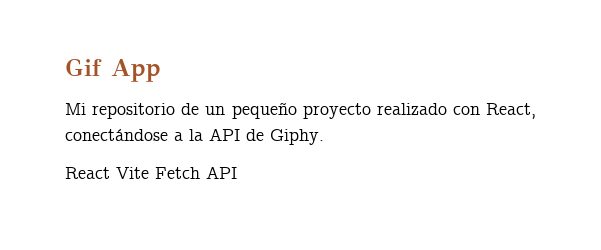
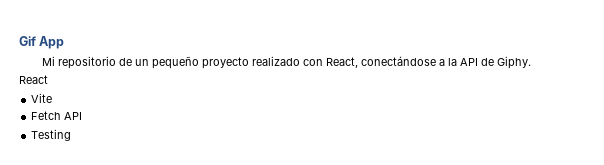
- React Vite Fetch API
+ React
+ Vite
+ Fetch API
+ Testing

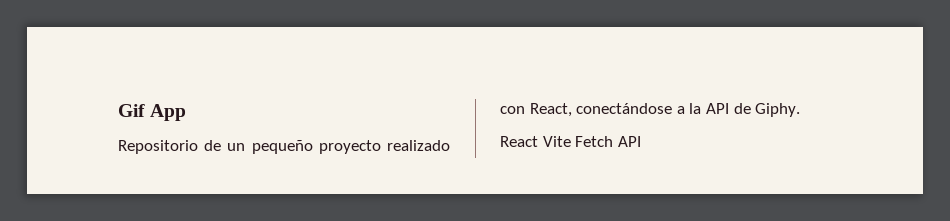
- Mi repositorio de un pequeño proyecto realizado con React, conectándose a la API de Giphy.
+ Repositorio de un pequeño proyecto realizado con React, conectándose a la API de Giphy.
- React
- Vite
- Fetch API
+ React Vite Fetch API
- Testing

